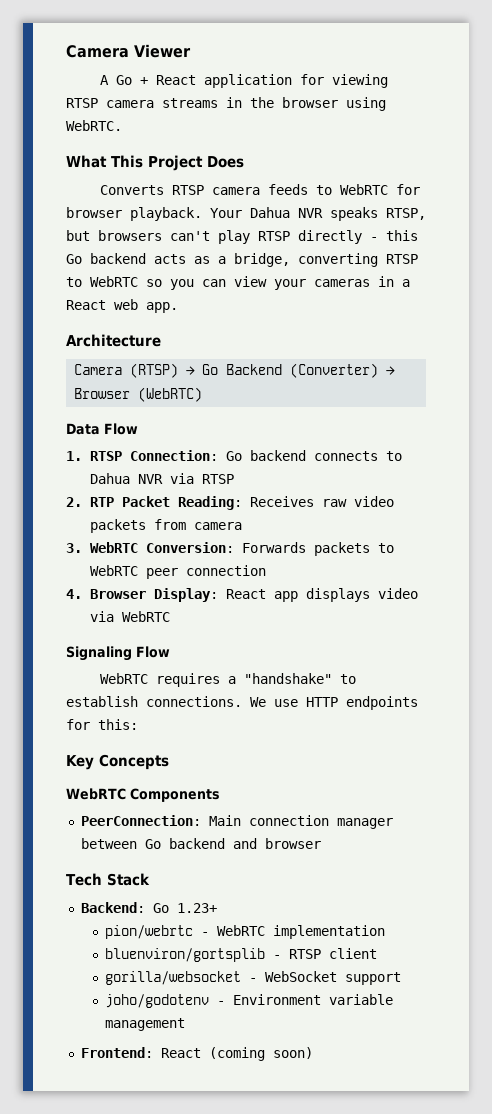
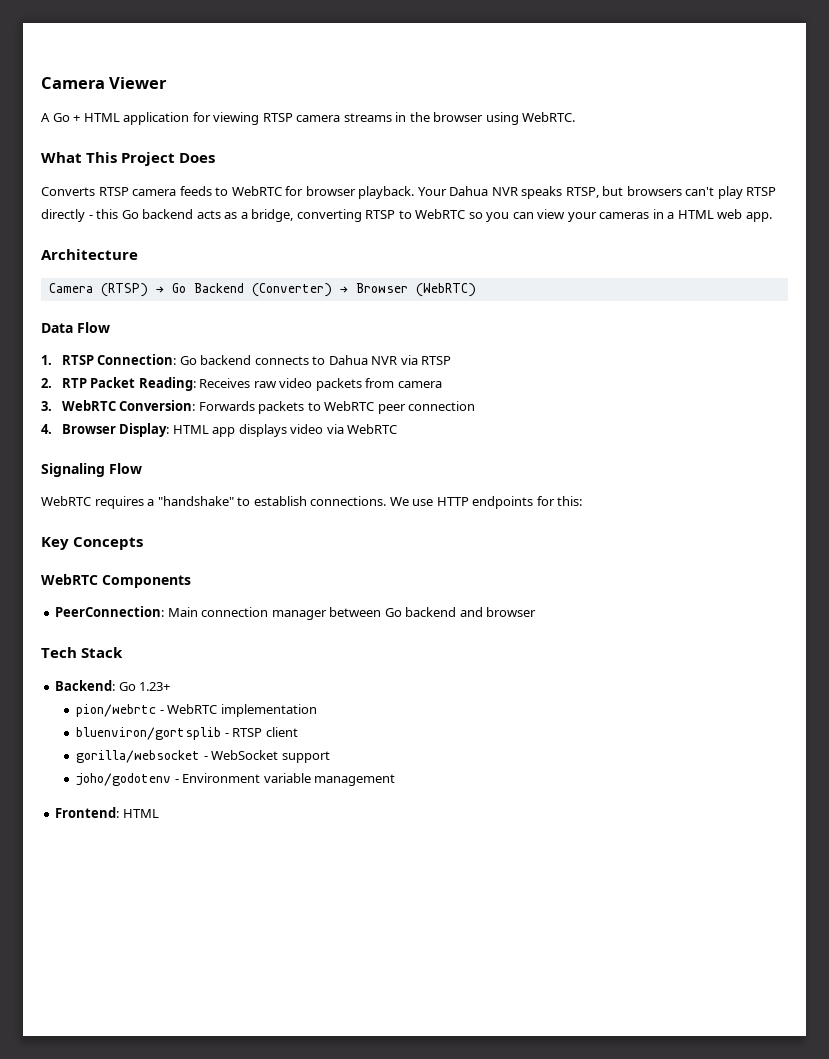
- A Go + React application for viewing RTSP camera streams in the browser using WebRTC.
+ A Go + HTML application for viewing RTSP camera streams in the browser using WebRTC.
- Your Dahua NVR speaks RTSP, but browsers can't play RTSP directly - this Go backend acts as a bridge, converting RTSP to WebRTC so you can view your cameras in a React web app.
+ Your Dahua NVR speaks RTSP, but browsers can't play RTSP directly - this Go backend acts as a bridge, converting RTSP to WebRTC so you can view your cameras in a HTML web app.
- 4. Browser Display: React app displays video via WebRTC
+ 4. Browser Display: HTML app displays video via WebRTC
- Frontend: React (coming soon)
+ Frontend: HTML

